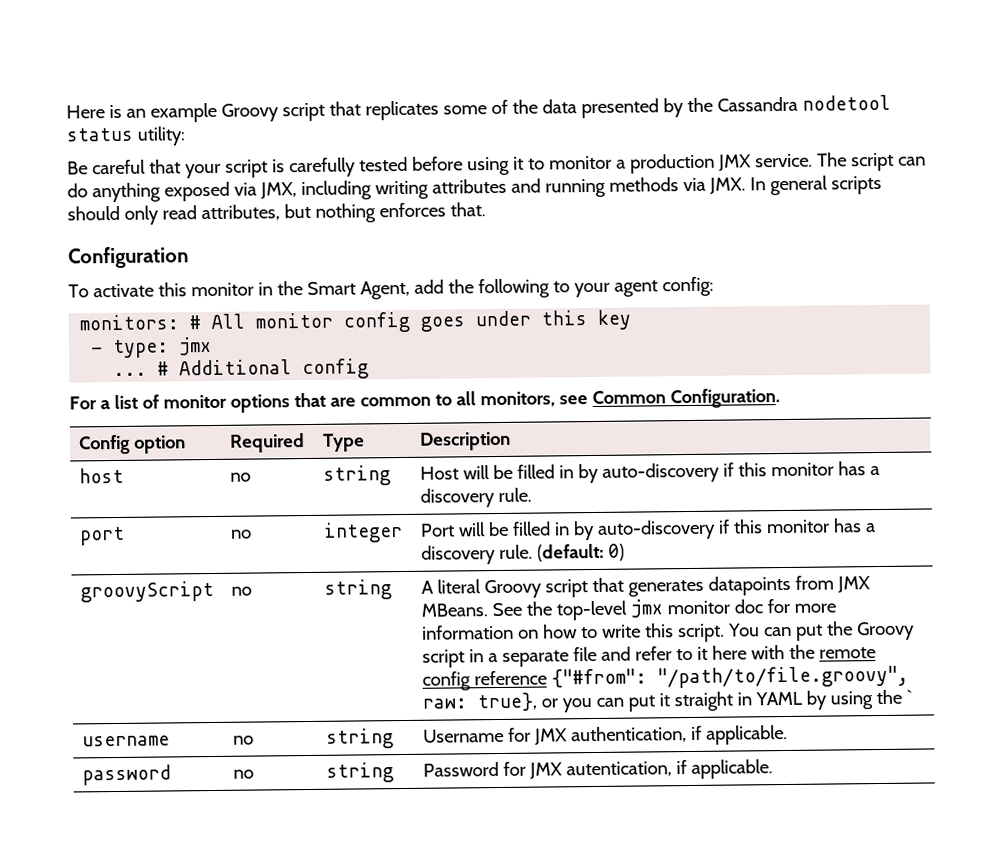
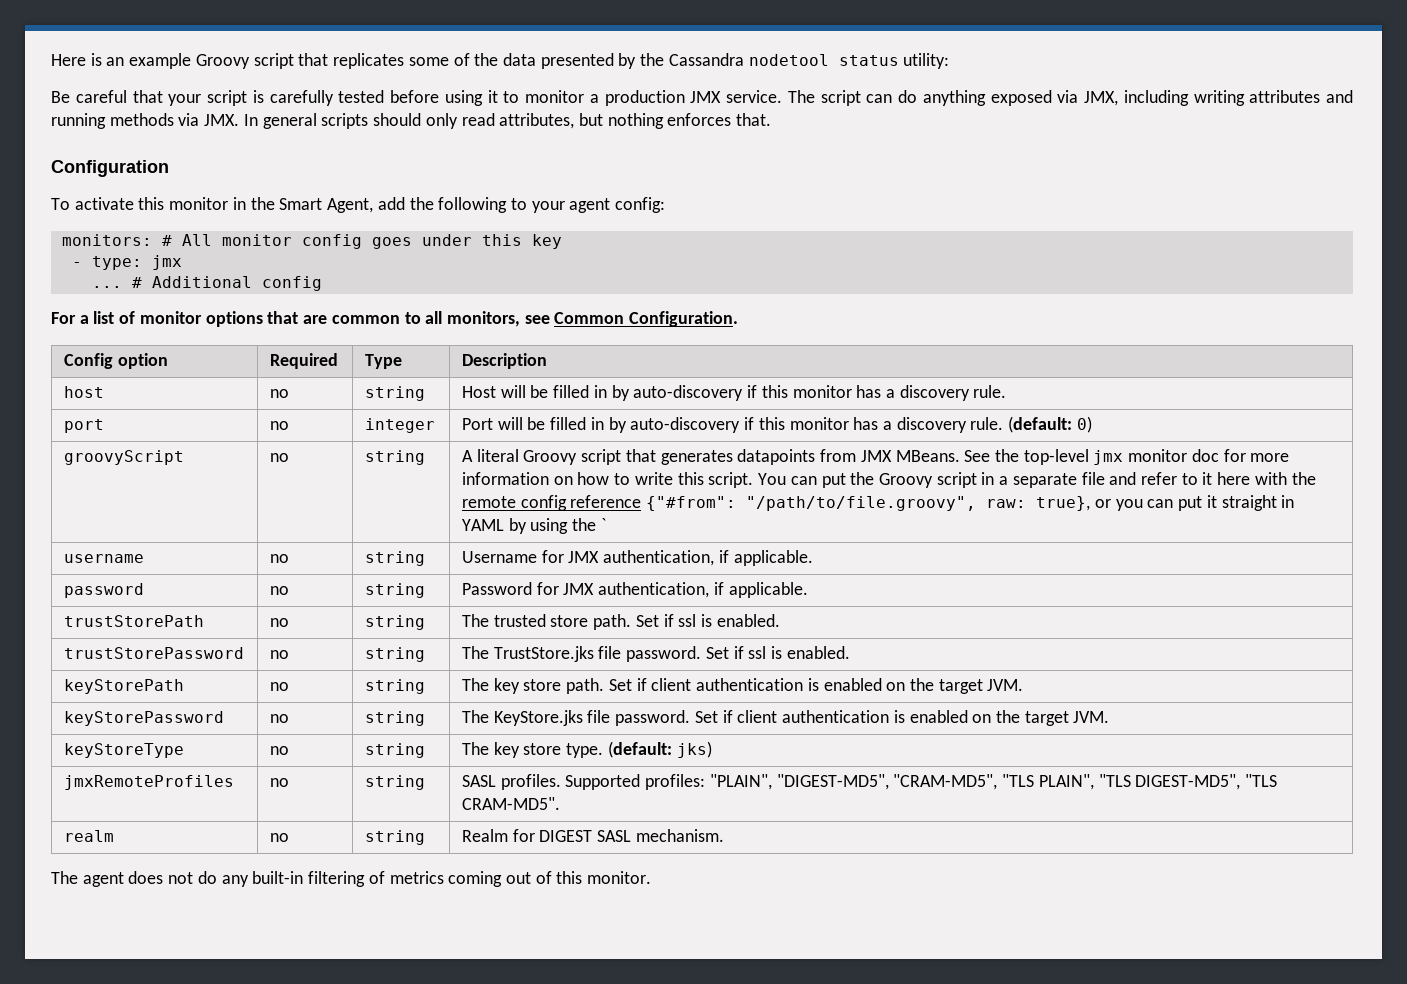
- password | no | string | Password for JMX autentication, if applicable.
+ password | no | string | Password for JMX authentication, if applicable.
+ trustStorePath | no | string | The trusted store path. Set if ssl is enabled.
+ trustStorePassword | no | string | The TrustStore.jks file password. Set if ssl is enabled.
+ keyStorePath | no | string | The key store path. Set if client authentication is enabled on the target JVM.
+ keyStorePassword | no | string | The KeyStore.jks file password. Set if client authentication is enabled on the target JVM.
+ keyStoreType | no | string | The key store type. (default: jks)
+ jmxRemoteProfiles | no | string | SASL profiles. Supported profiles: "PLAIN", "DIGEST-MD5", "CRAM-MD5", "TLS PLAIN", "TLS DIGEST-MD5", "TLS CRAM-MD5".
+ realm | no | string | Realm for DIGEST SASL mechanism.
+ The agent does not do any built-in filtering of metrics coming out of this monitor.

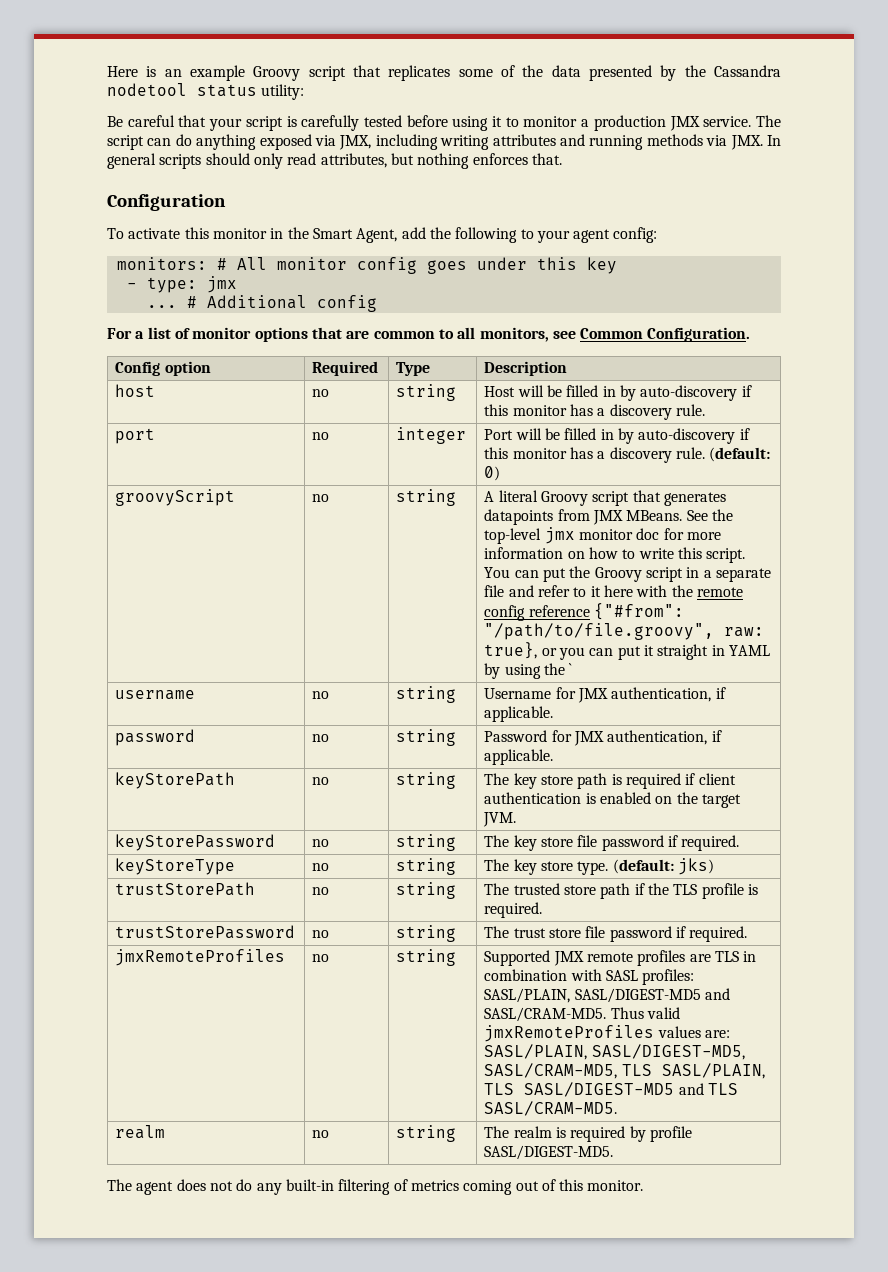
- trustStorePath | no | string | The trusted store path. Set if ssl is enabled.
- trustStorePassword | no | string | The TrustStore.jks file password. Set if ssl is enabled.
- keyStorePath | no | string | The key store path. Set if client authentication is enabled on the target JVM.
+ keyStorePath | no | string | The key store path is required if client authentication is enabled on the target JVM.
- keyStorePassword | no | string | The KeyStore.jks file password. Set if client authentication is enabled on the target JVM.
+ keyStorePassword | no | string | The key store file password if required.
- jmxRemoteProfiles | no | string | SASL profiles. Supported profiles: "PLAIN", "DIGEST-MD5", "CRAM-MD5", "TLS PLAIN", "TLS DIGEST-MD5", "TLS CRAM-MD5".
- realm | no | string | Realm for DIGEST SASL mechanism.
+ trustStorePath | no | string | The trusted store path if the TLS profile is required.
+ trustStorePassword | no | string | The trust store file password if required.
+ jmxRemoteProfiles | no | string | Supported JMX remote profiles are TLS in combination with SASL profiles: SASL/PLAIN, SASL/DIGEST-MD5 and SASL/CRAM-MD5. Thus valid jmxRemoteProfiles values are: SASL/PLAIN, SASL/DIGEST-MD5, SASL/CRAM-MD5, TLS SASL/PLAIN, TLS SASL/DIGEST-MD5 and TLS SASL/CRAM-MD5.
+ realm | no | string | The realm is required by profile SASL/DIGEST-MD5.

